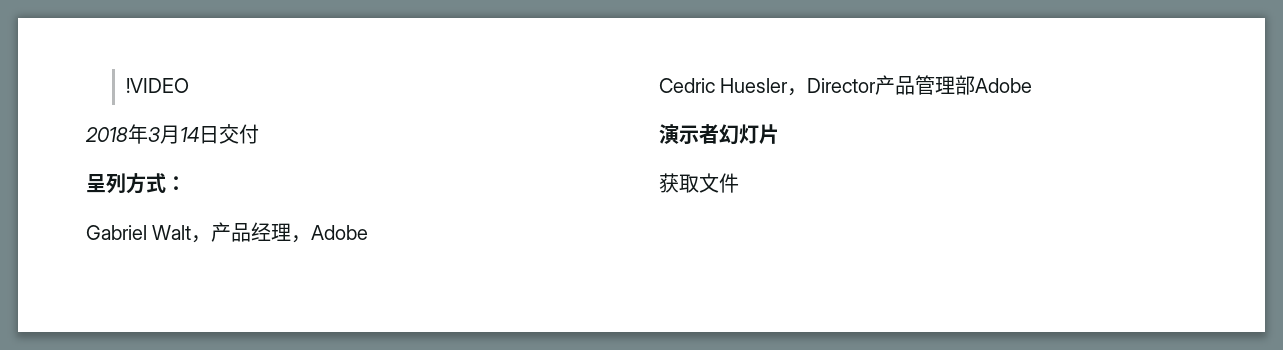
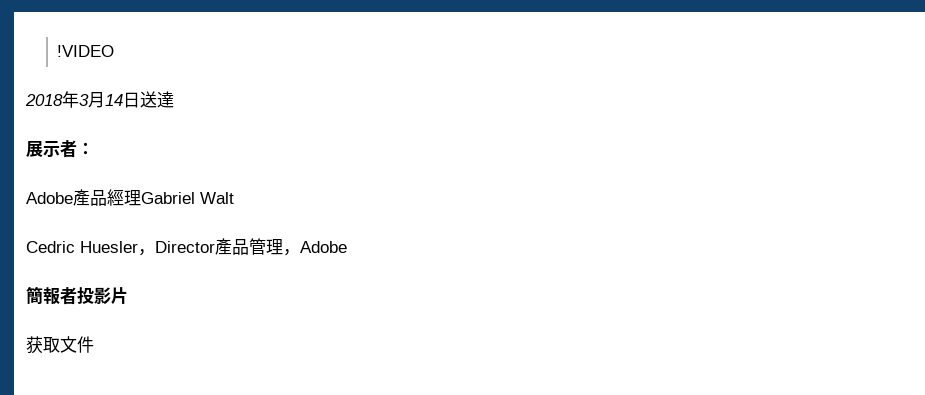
- 2018年3月14日交付
- 呈列方式：
- Gabriel Walt，产品经理，Adobe
+ 2018年3月14日送達
+ 展示者：
+ Adobe產品經理Gabriel Walt
- Cedric Huesler，Director产品管理部Adobe
- 演示者幻灯片
+ Cedric Huesler，Director產品管理，Adobe
+ 簡報者投影片

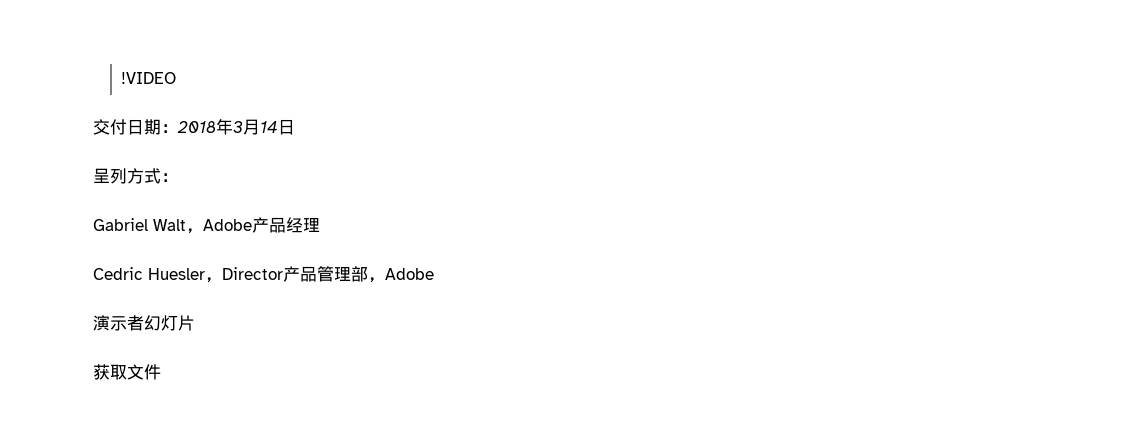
- 2018年3月14日送達
- 展示者：
- Adobe產品經理Gabriel Walt
+ 交付日期：2018年3月14日
+ 呈列方式：
+ Gabriel Walt，Adobe产品经理
- Cedric Huesler，Director產品管理，Adobe
+ Cedric Huesler，Director产品管理部，Adobe
- 簡報者投影片
+ 演示者幻灯片

